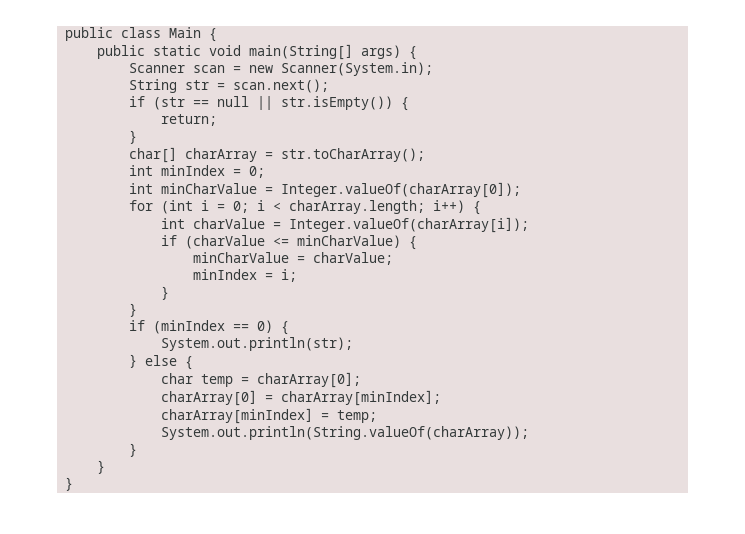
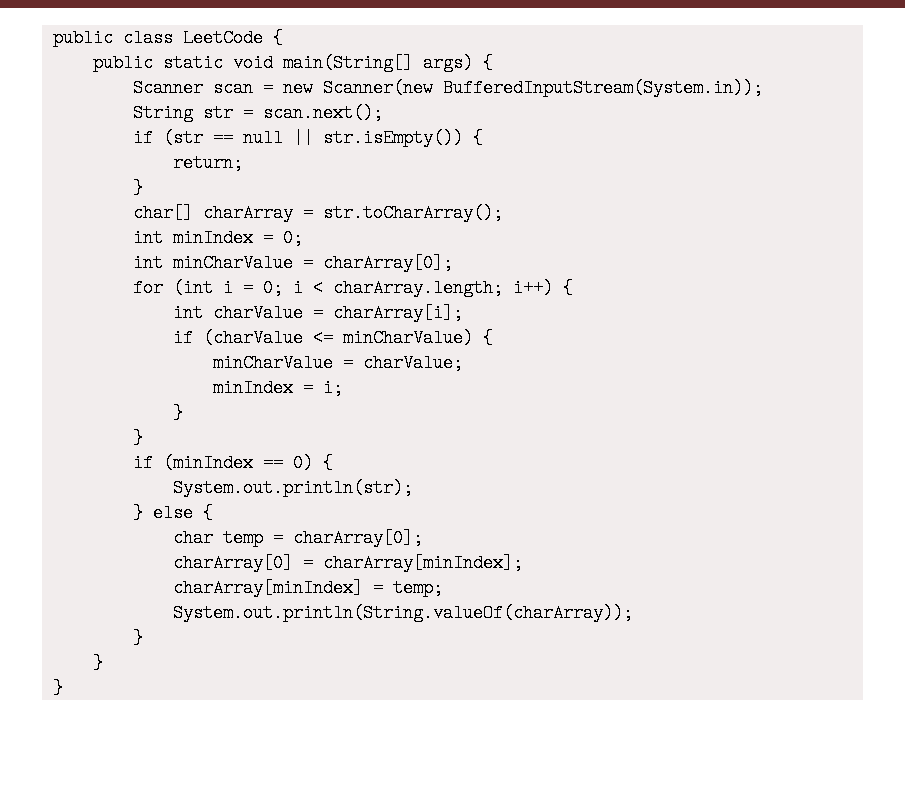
- public class Main {
+ public class LeetCode {
- Scanner scan = new Scanner(System.in);
+ Scanner scan = new Scanner(new BufferedInputStream(System.in));
- int minCharValue = Integer.valueOf(charArray[0]);
+ int minCharValue = charArray[0];
- int charValue = Integer.valueOf(charArray[i]);
+ int charValue = charArray[i];

